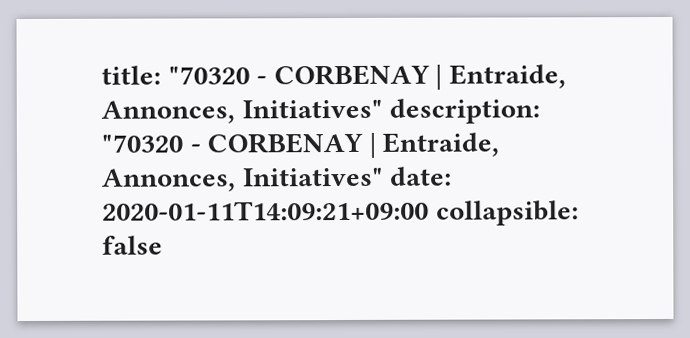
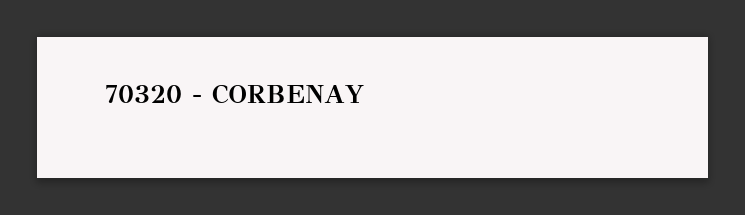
- title: "70320 - CORBENAY | Entraide, Annonces, Initiatives" description: "70320 - CORBENAY | Entraide, Annonces, Initiatives" date: 2020-01-11T14:09:21+09:00 collapsible: false
+ 70320 - CORBENAY

